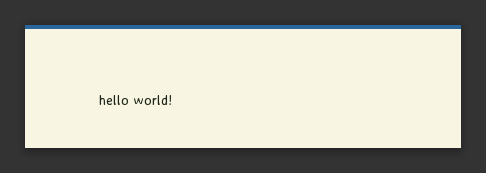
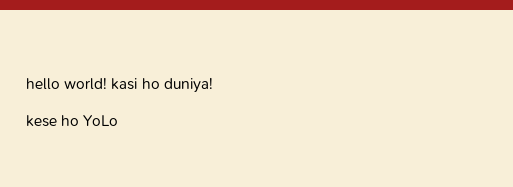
- hello world!
+ hello world! kasi ho duniya!
+ kese ho YoLo

